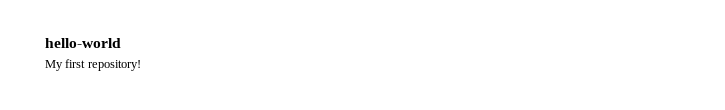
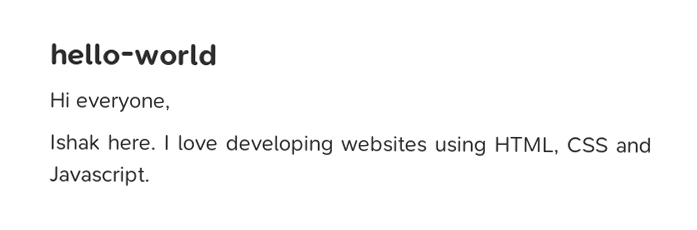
- My first repository!
+ Hi everyone,
+ Ishak here. I love developing websites using HTML, CSS and Javascript.

